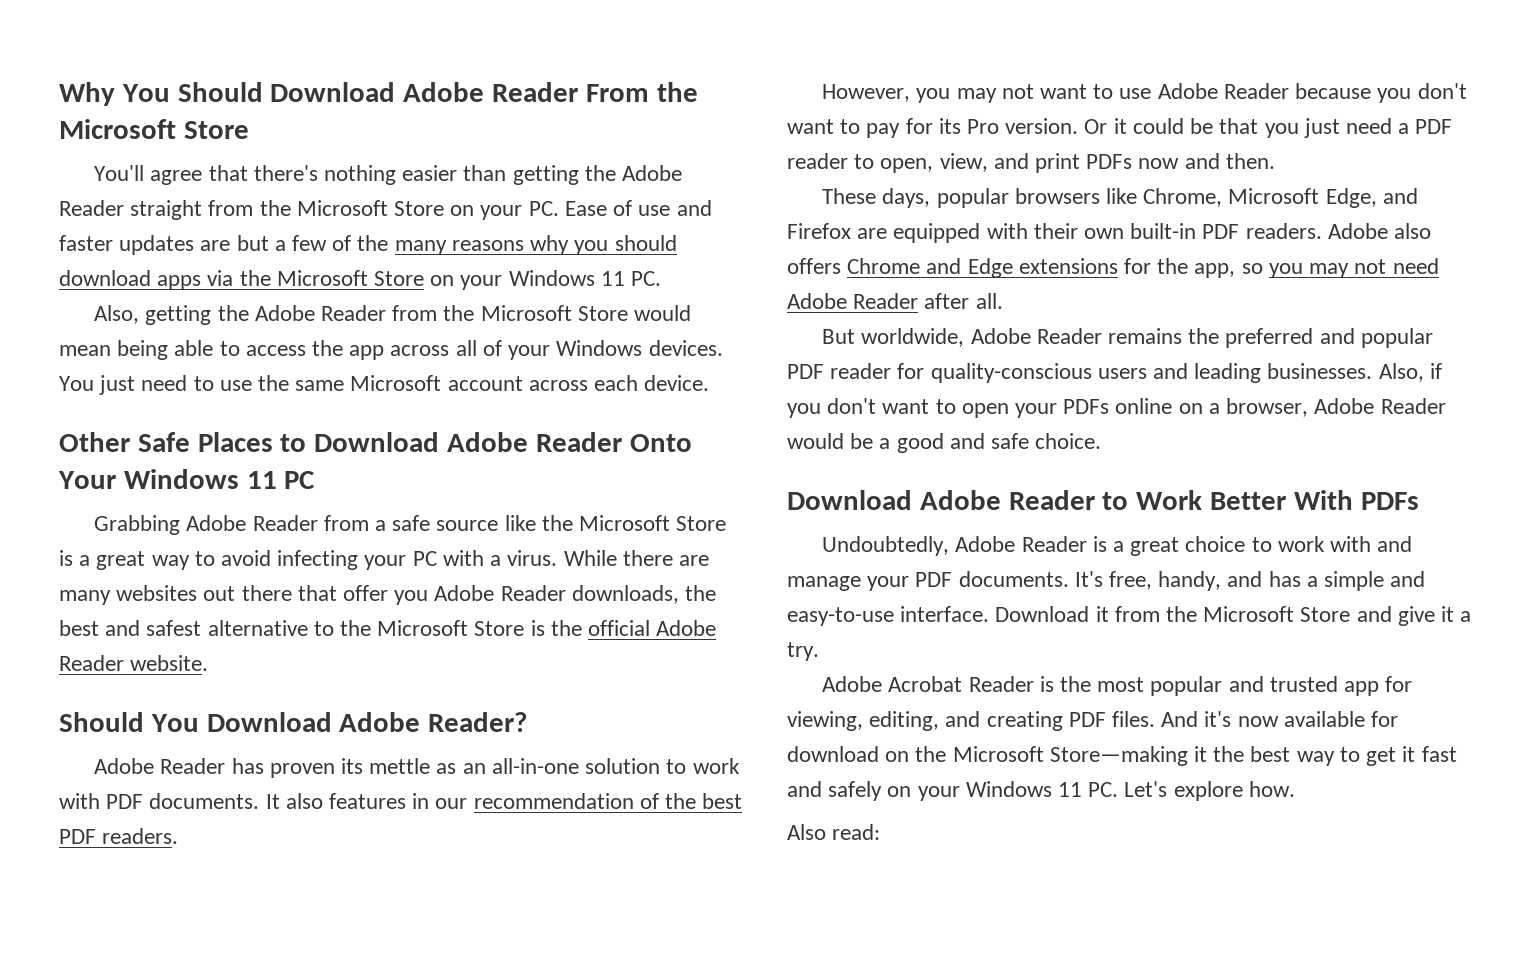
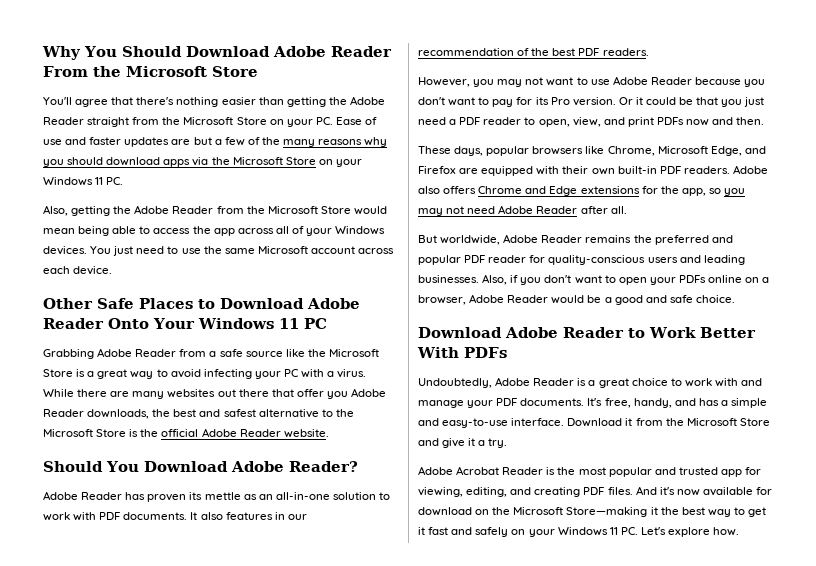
- Also read:

